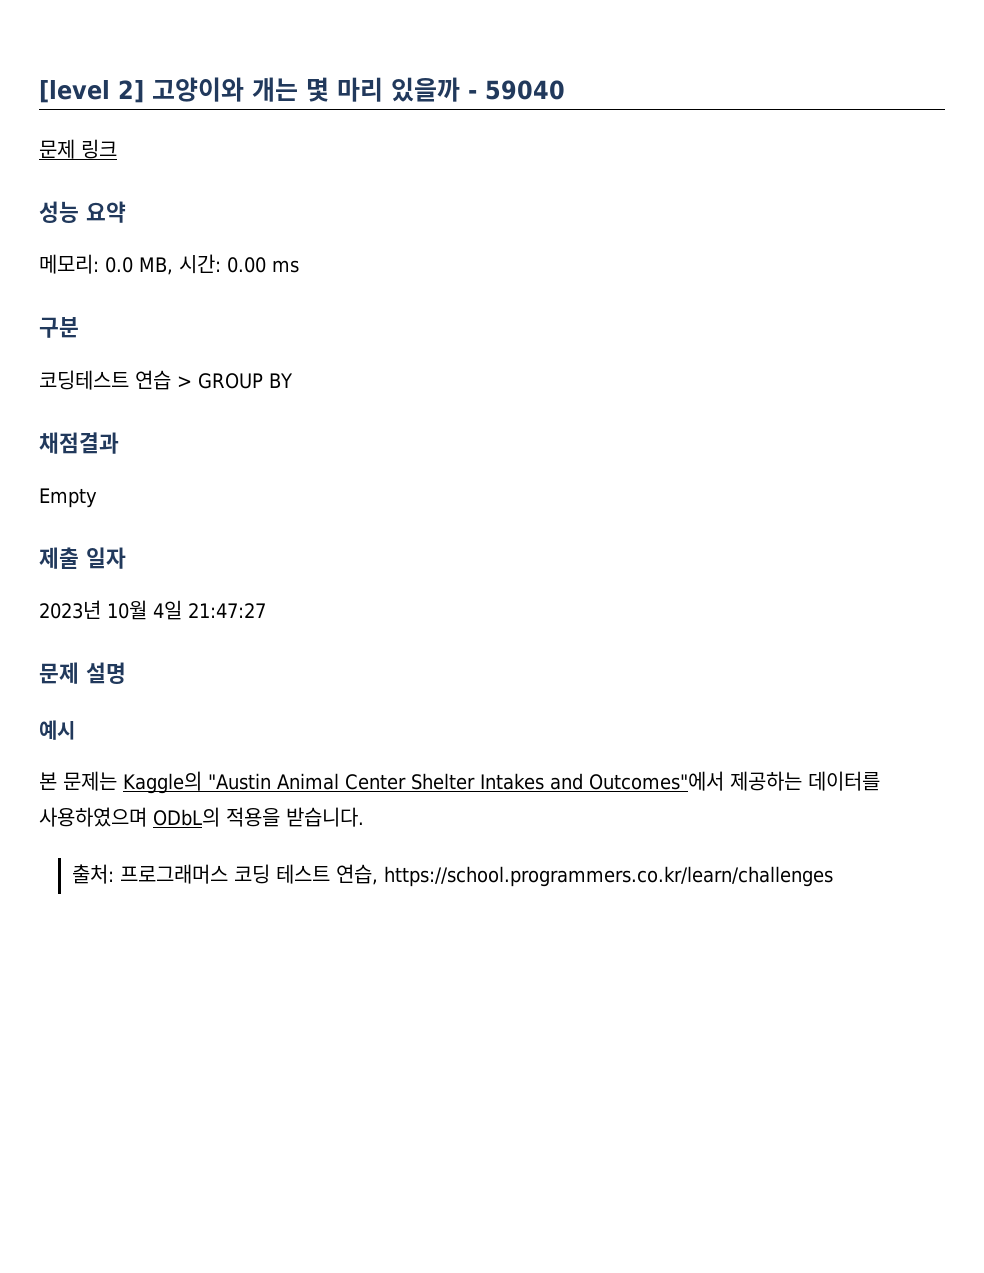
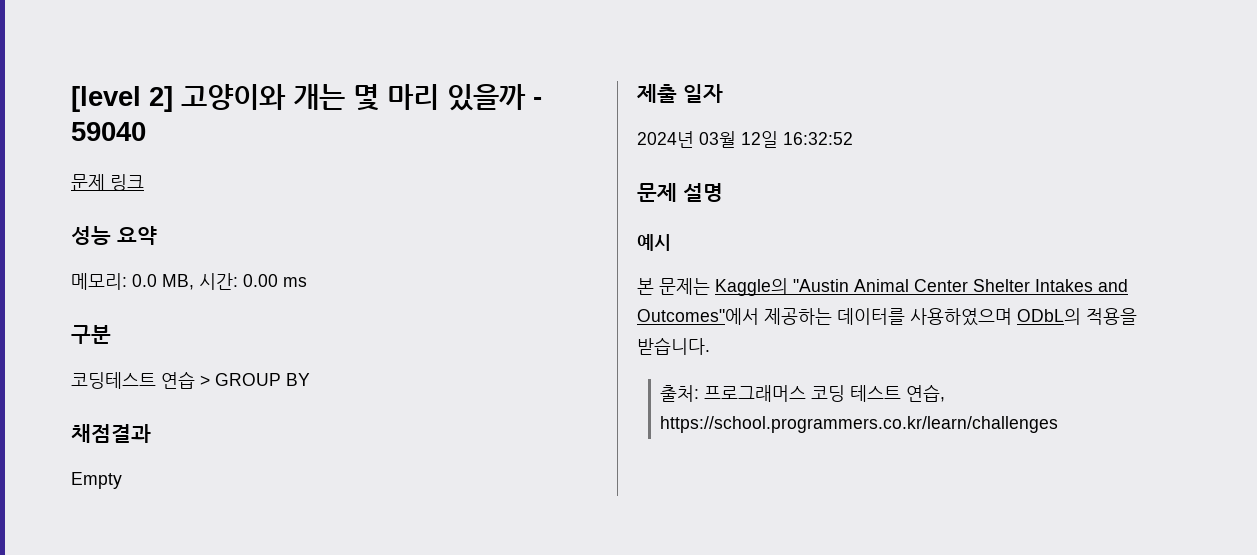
- 2023년 10월 4일 21:47:27
+ 2024년 03월 12일 16:32:52

